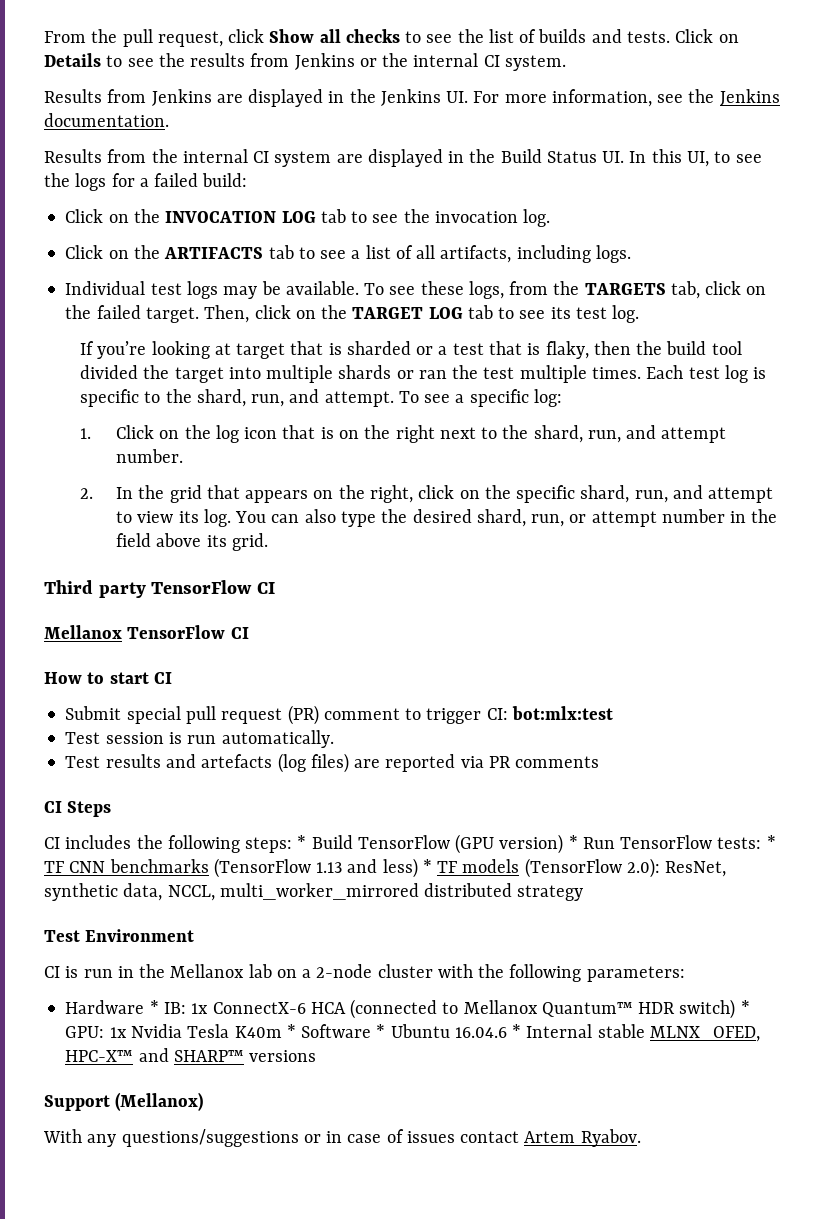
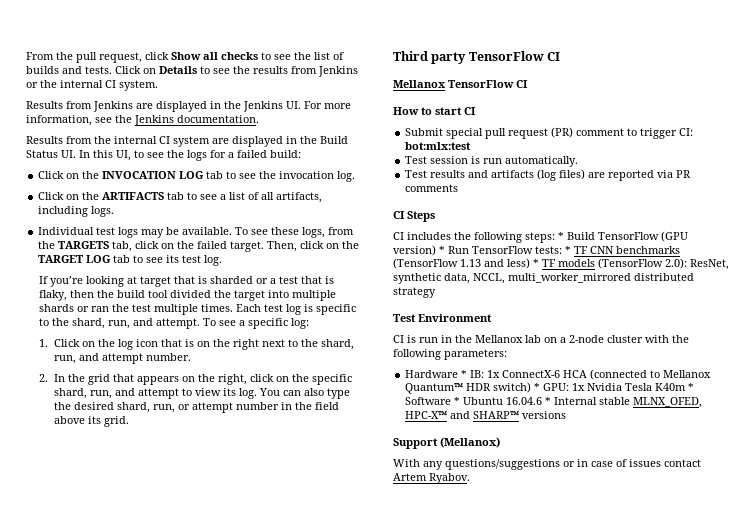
- Test results and artefacts (log files) are reported via PR comments
+ Test results and artifacts (log files) are reported via PR comments

